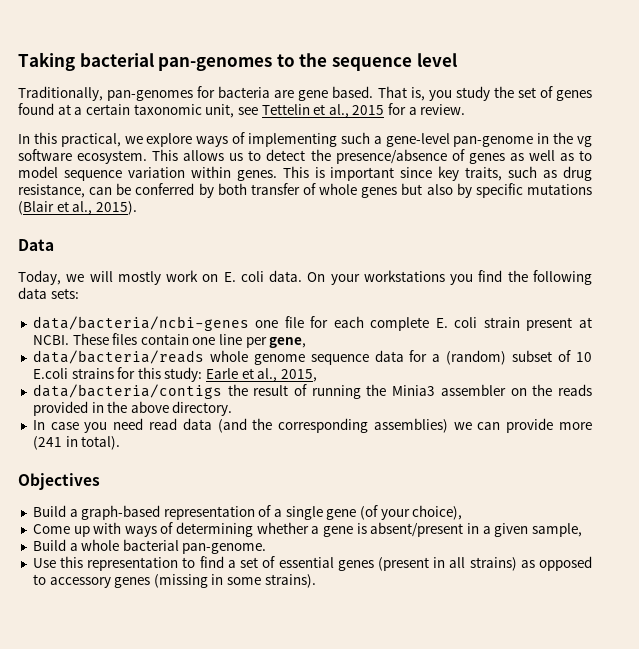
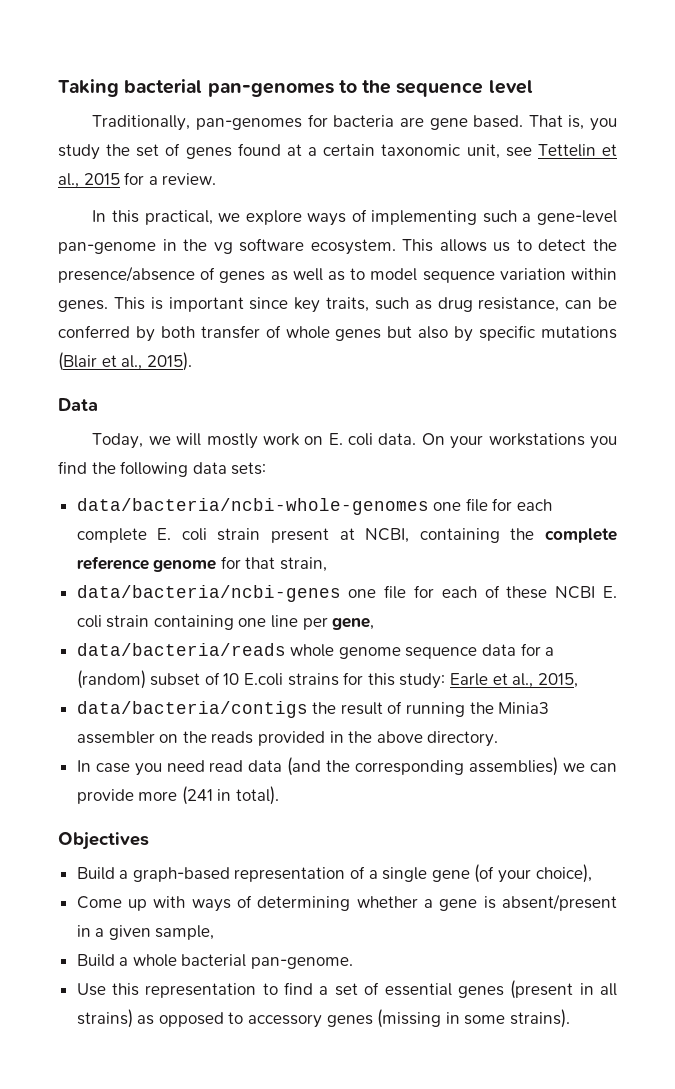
- data/bacteria/ncbi-genes one file for each complete E. coli strain present at NCBI. These files contain one line per gene,
+ data/bacteria/ncbi-whole-genomes one file for each complete E. coli strain present at NCBI, containing the complete reference genome for that strain,
+ data/bacteria/ncbi-genes one file for each of these NCBI E. coli strain containing one line per gene,

